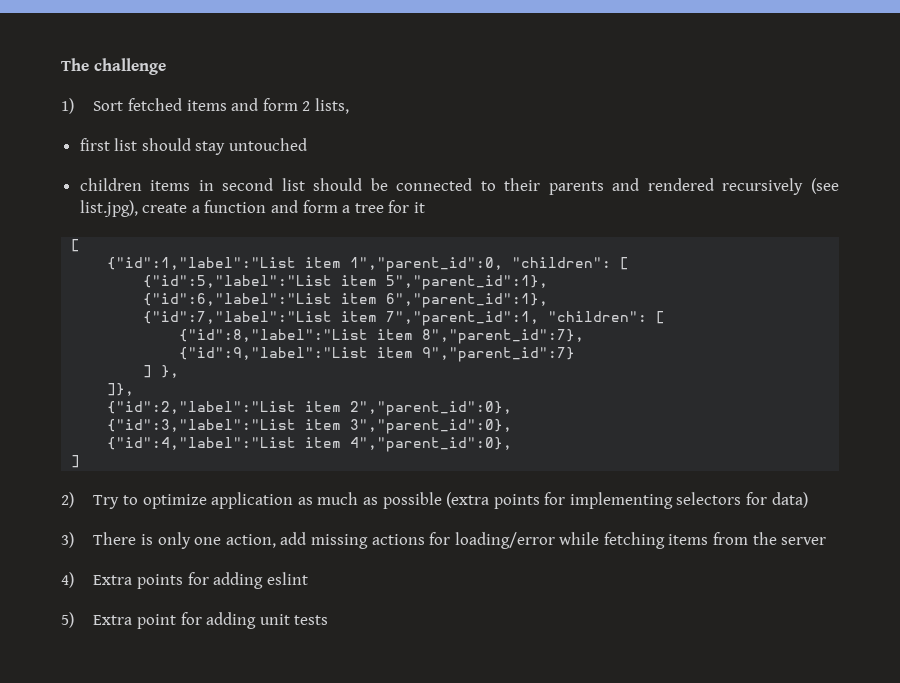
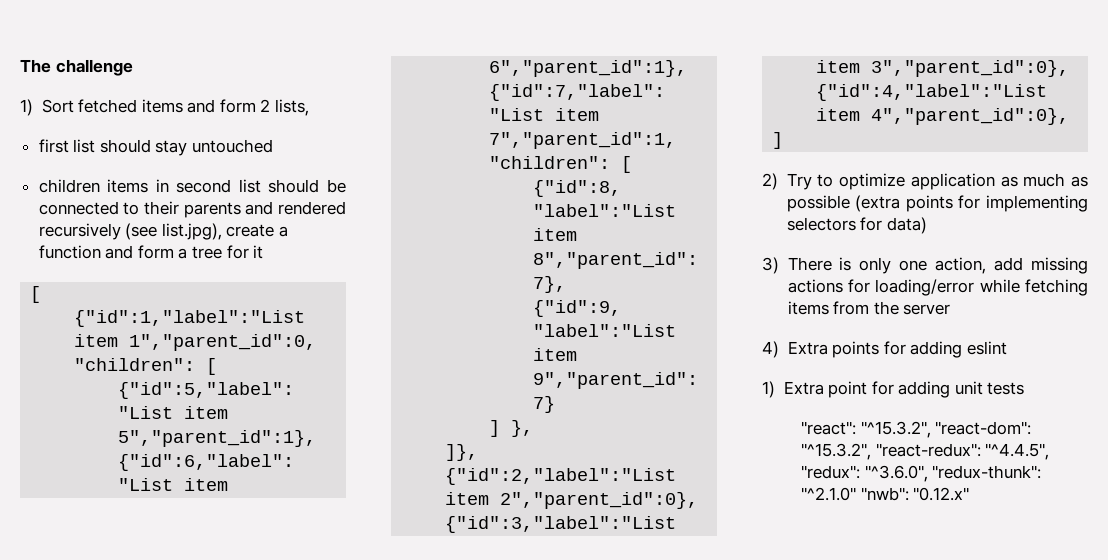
- 5) Extra point for adding unit tests
+ 1) Extra point for adding unit tests
+ "react": "^15.3.2", "react-dom": "^15.3.2", "react-redux": "^4.4.5", "redux": "^3.6.0", "redux-thunk": "^2.1.0" "nwb": "0.12.x"

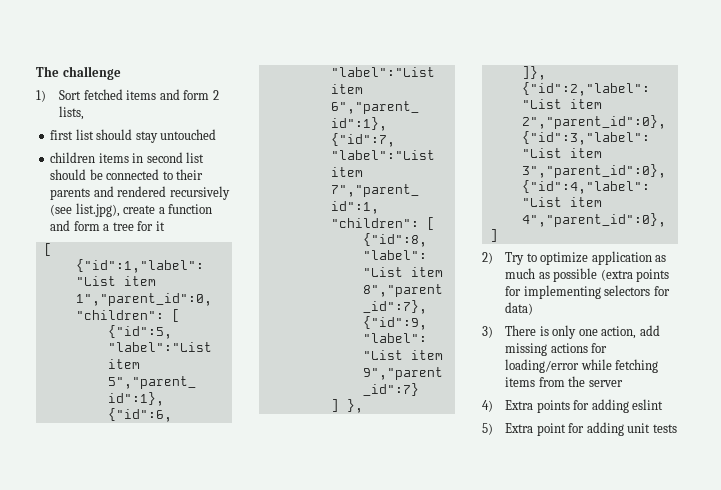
- 1) Extra point for adding unit tests
+ 5) Extra point for adding unit tests
- "react": "^15.3.2", "react-dom": "^15.3.2", "react-redux": "^4.4.5", "redux": "^3.6.0", "redux-thunk": "^2.1.0" "nwb": "0.12.x"

